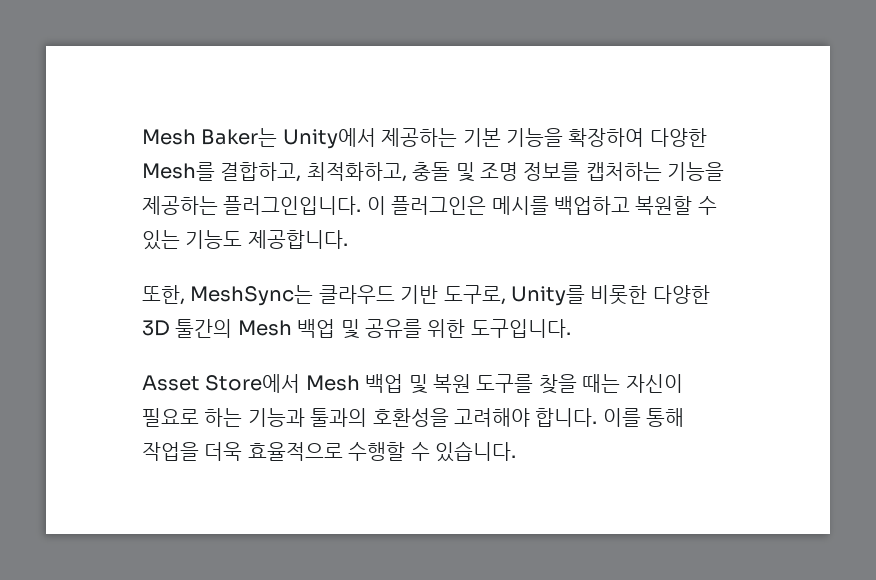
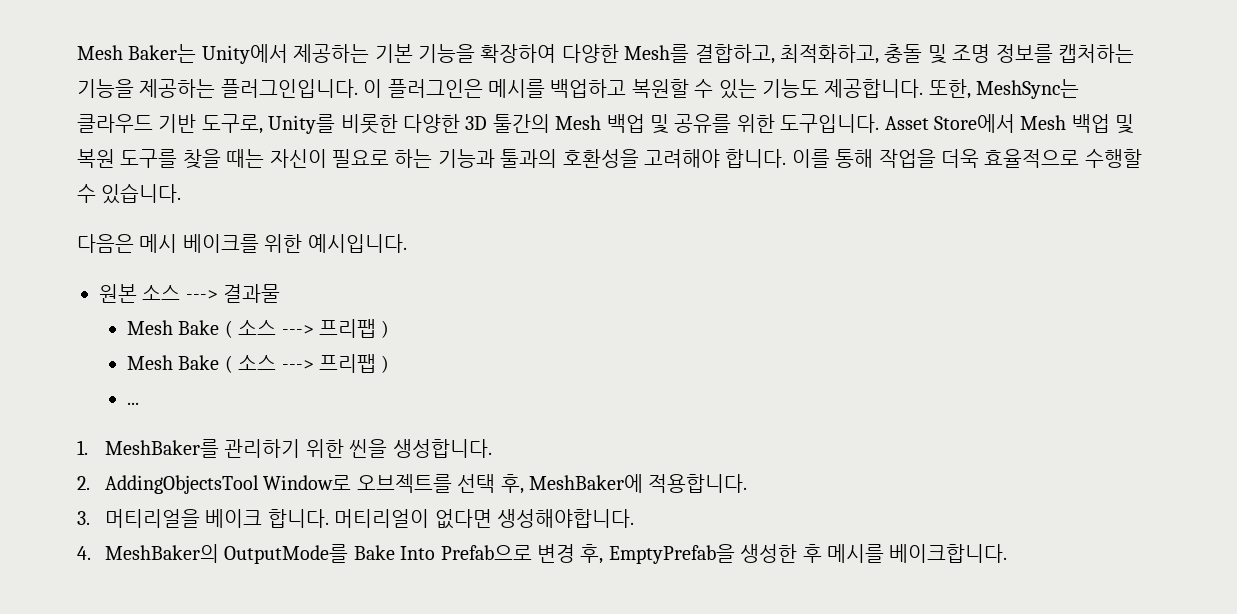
- 이 플러그인은 메시를 백업하고 복원할 수 있는 기능도 제공합니다.
- 또한, MeshSync는 클라우드 기반 도구로, Unity를 비롯한 다양한 3D 툴간의 Mesh 백업 및 공유를 위한 도구입니다.
- Asset Store에서 Mesh 백업 및 복원 도구를 찾을 때는 자신이 필요로 하는 기능과 툴과의 호환성을 고려해야 합니다.
+ 이 플러그인은 메시를 백업하고 복원할 수 있는 기능도 제공합니다. 또한, MeshSync는 클라우드 기반 도구로, Unity를 비롯한 다양한 3D 툴간의 Mesh 백업 및 공유를 위한 도구입니다. Asset Store에서 Mesh 백업 및 복원 도구를 찾을 때는 자신이 필요로 하는 기능과 툴과의 호환성을 고려해야 합니다.
+ 다음은 메시 베이크를 위한 예시입니다.
+ 원본 소스 ---> 결과물
+ Mesh Bake ( 소스 ---> 프리팹 )
+ Mesh Bake ( 소스 ---> 프리팹 )
+ ...
+ 1. MeshBaker를 관리하기 위한 씬을 생성합니다.
+ 2. AddingObjectsTool Window로 오브젝트를 선택 후, MeshBaker에 적용합니다.
+ 3. 머티리얼을 베이크 합니다. 머티리얼이 없다면 생성해야합니다.
+ 4. MeshBaker의 OutputMode를 Bake Into Prefab으로 변경 후, EmptyPrefab을 생성한 후 메시를 베이크합니다.

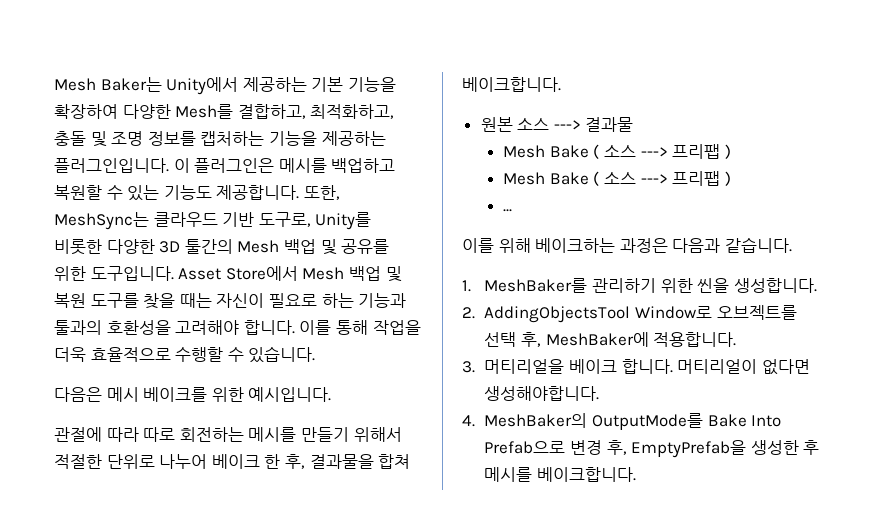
+ 관절에 따라 따로 회전하는 메시를 만들기 위해서 적절한 단위로 나누어 베이크 한 후, 결과물을 합쳐 베이크합니다.
+ 이를 위해 베이크하는 과정은 다음과 같습니다.

